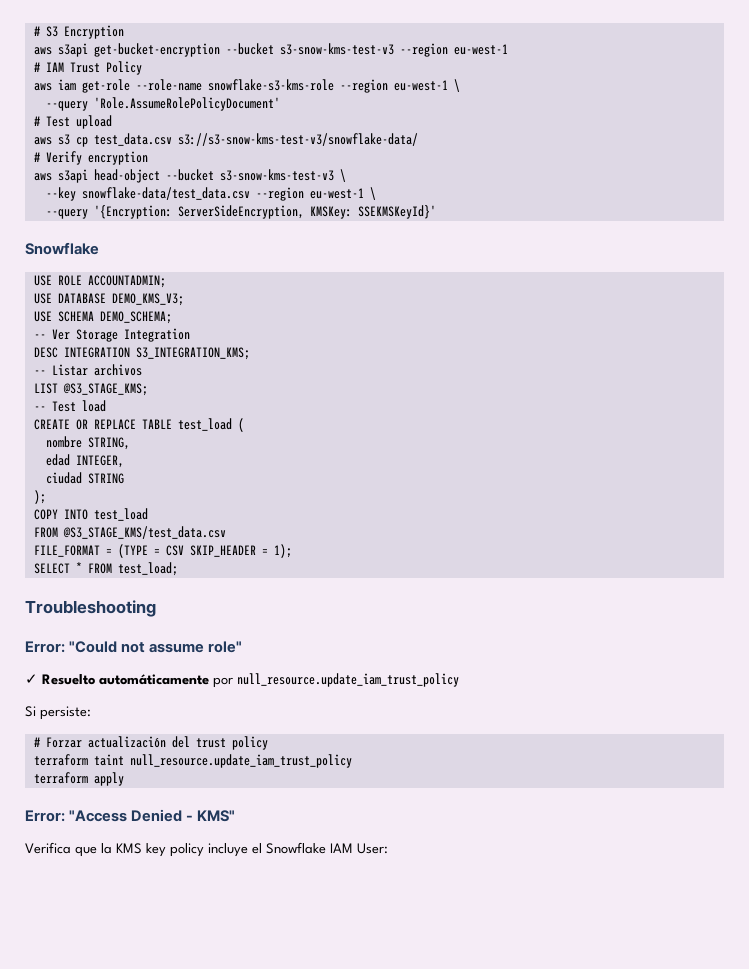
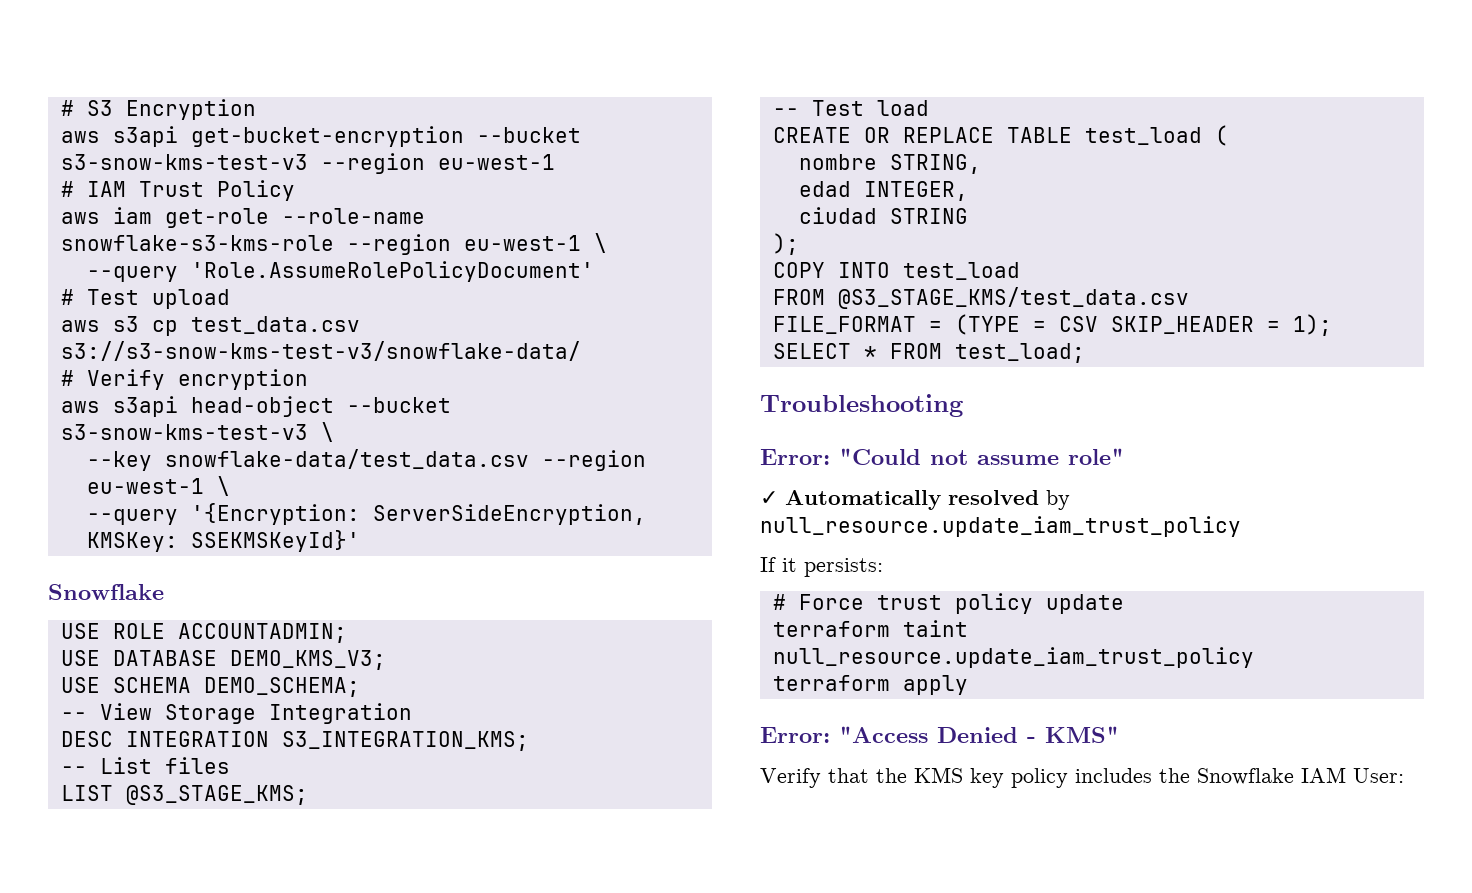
- -- Ver Storage Integration
+ -- View Storage Integration
- -- Listar archivos
+ -- List files
- ✓ Resuelto automáticamente por null_resource.update_iam_trust_policy
- Si persiste:
- # Forzar actualización del trust policy
+ ✓ Automatically resolved by null_resource.update_iam_trust_policy
+ If it persists:
+ # Force trust policy update
- Verifica que la KMS key policy incluye el Snowflake IAM User:
+ Verify that the KMS key policy includes the Snowflake IAM User:

